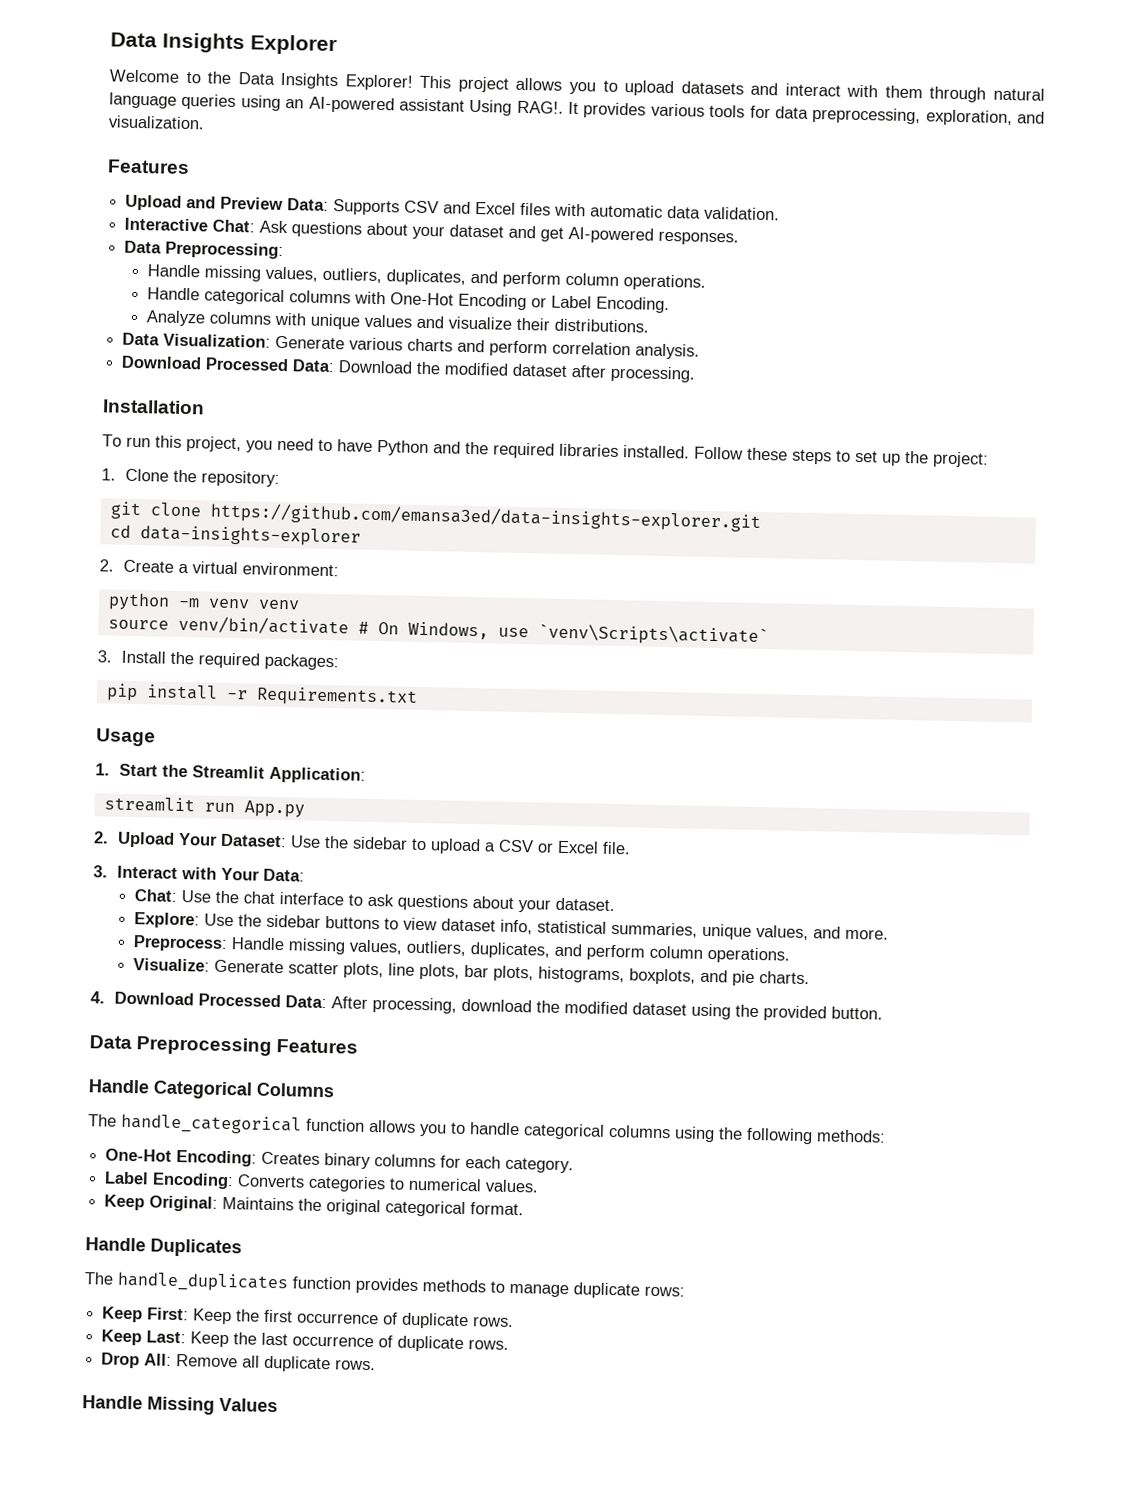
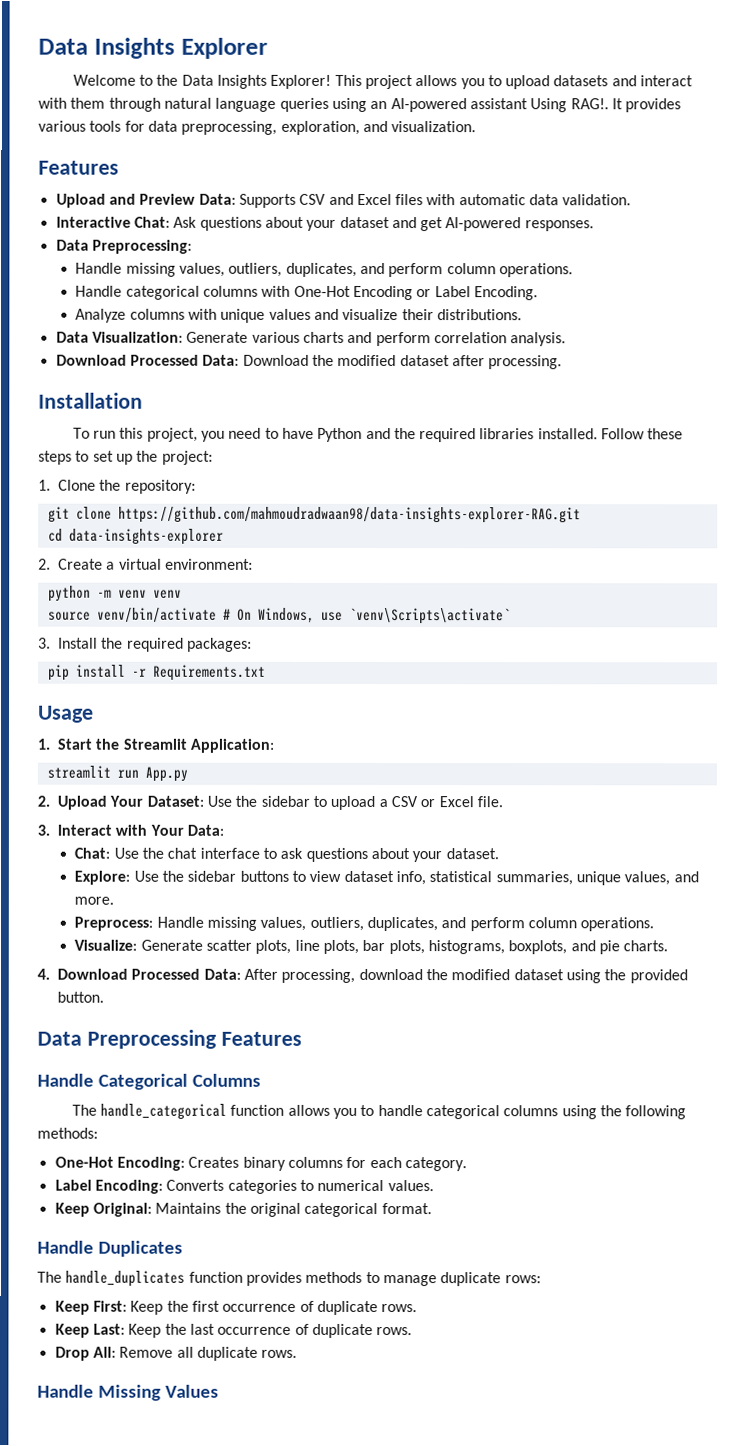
- git clone https://github.com/emansa3ed/data-insights-explorer.git
+ git clone https://github.com/mahmoudradwaan98/data-insights-explorer-RAG.git

